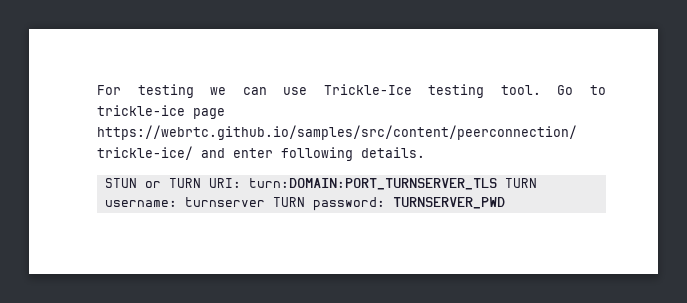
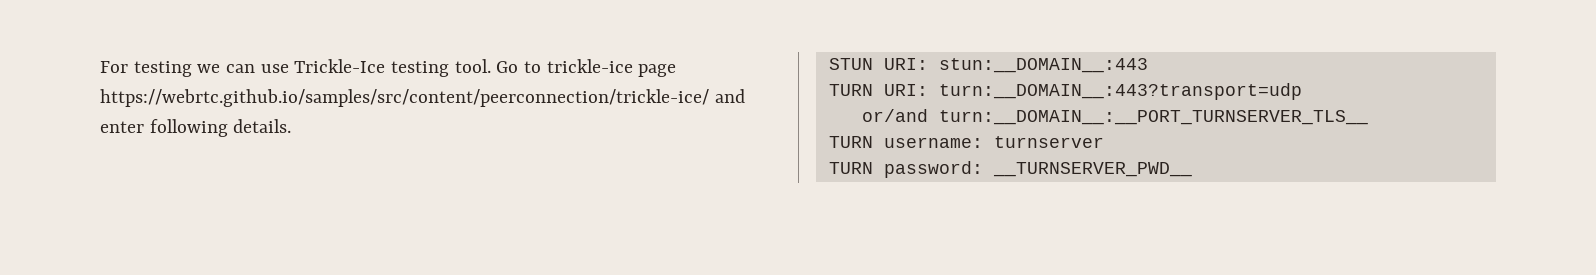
- STUN or TURN URI: turn:DOMAIN:PORT_TURNSERVER_TLS TURN username: turnserver TURN password: TURNSERVER_PWD
+ STUN URI: stun:__DOMAIN__:443
+ TURN URI: turn:__DOMAIN__:443?transport=udp
+ or/and turn:__DOMAIN__:__PORT_TURNSERVER_TLS__
+ TURN username: turnserver
+ TURN password: __TURNSERVER_PWD__

